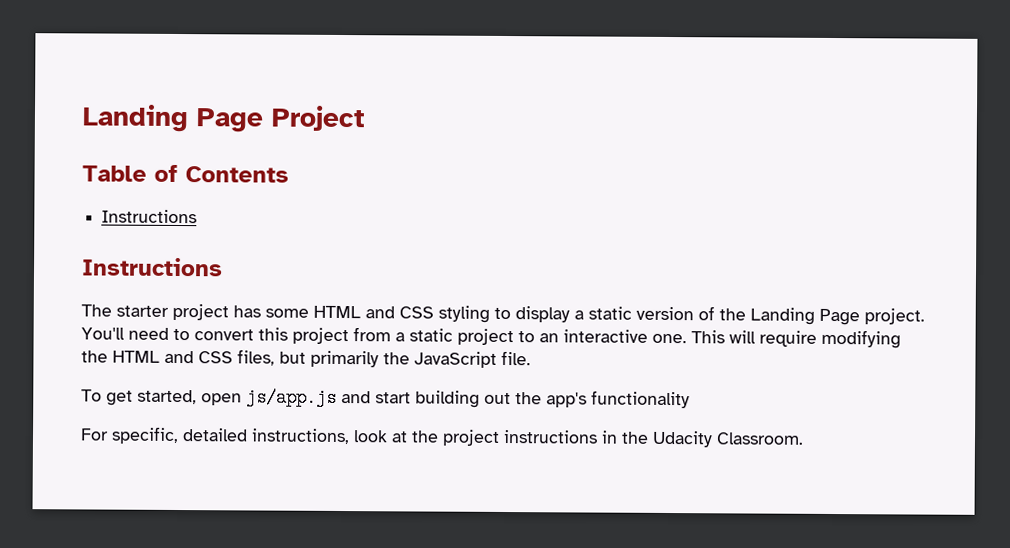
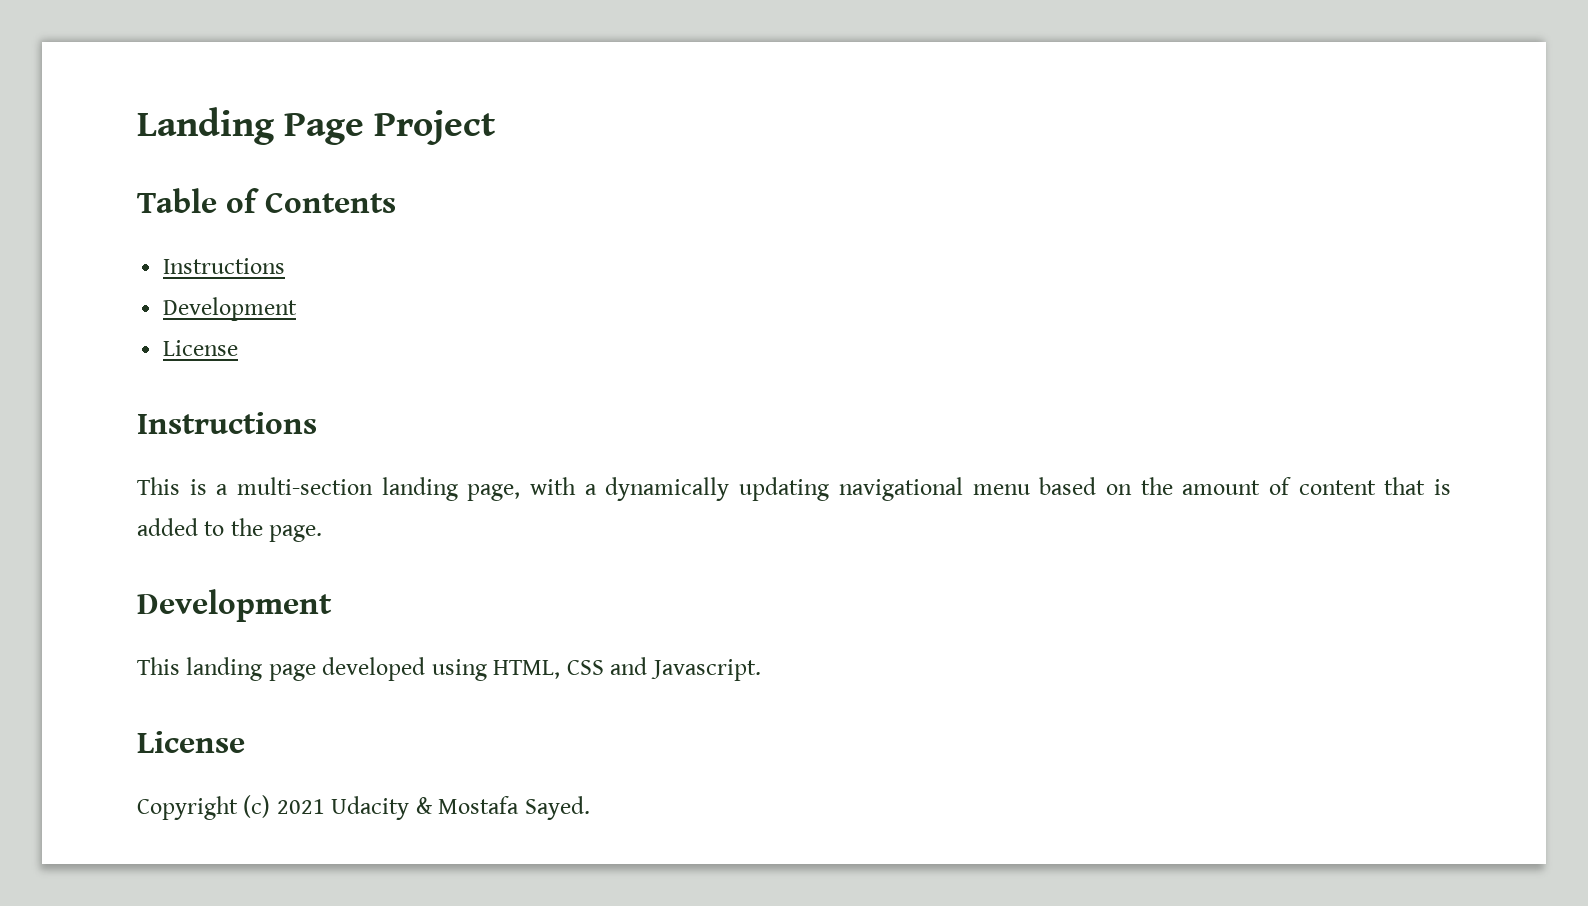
  Table of Contents
  Instructions
+ Development
+ License
  Instructions
- The starter project has some HTML and CSS styling to display a static version of the Landing Page project. You'll need to convert this project from a static project to an interactive one. This will require modifying the HTML and CSS files, but primarily the JavaScript file.
- To get started, open js/app.js and start building out the app's functionality
- For specific, detailed instructions, look at the project instructions in the Udacity Classroom.
+ This is a multi-section landing page, with a dynamically updating navigational menu based on the amount of content that is added to the page.
+ Development
+ This landing page developed using HTML, CSS and Javascript.
+ License
+ Copyright (c) 2021 Udacity & Mostafa Sayed.

